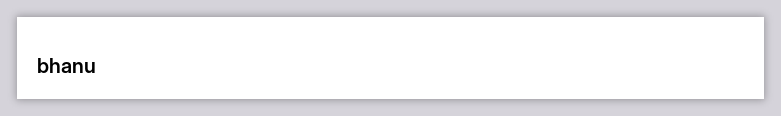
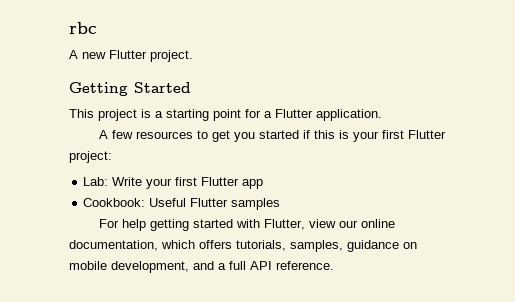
- bhanu
+ rbc
+ A new Flutter project.
+ Getting Started
+ This project is a starting point for a Flutter application.
+ A few resources to get you started if this is your first Flutter project:
+ Lab: Write your first Flutter app
+ Cookbook: Useful Flutter samples
+ For help getting started with Flutter, view our online documentation, which offers tutorials, samples, guidance on mobile development, and a full API reference.

